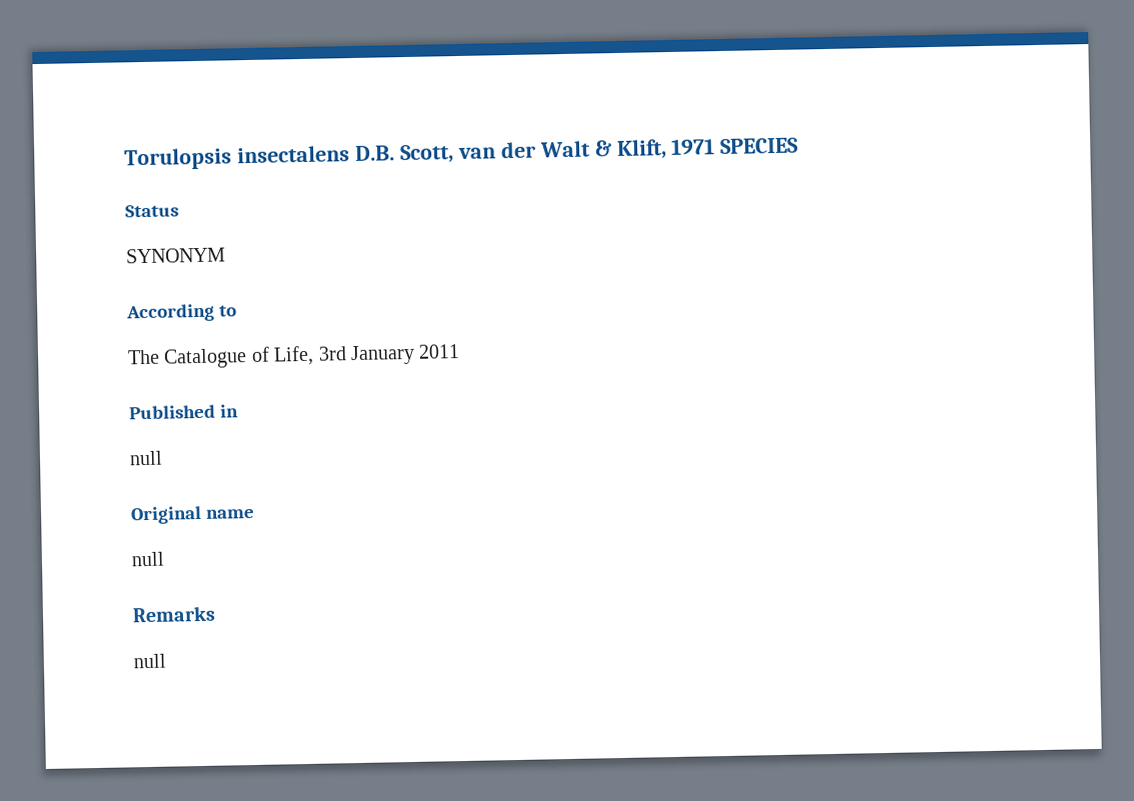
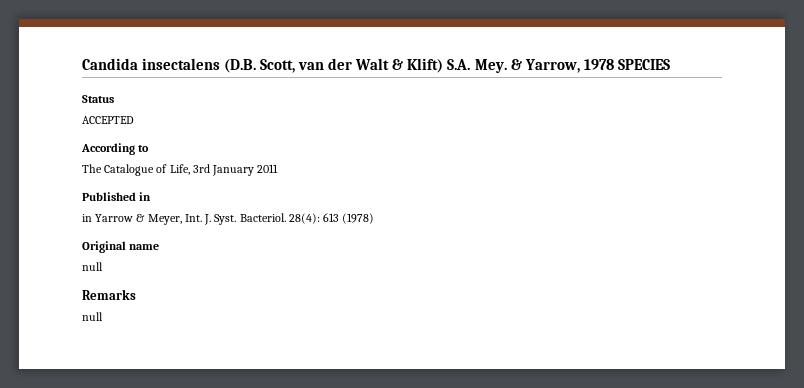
- Torulopsis insectalens D.B. Scott, van der Walt & Klift, 1971 SPECIES
+ Candida insectalens (D.B. Scott, van der Walt & Klift) S.A. Mey. & Yarrow, 1978 SPECIES
- SYNONYM
+ ACCEPTED
  Published in
- null
+ in Yarrow & Meyer, Int. J. Syst. Bacteriol. 28(4): 613 (1978)

